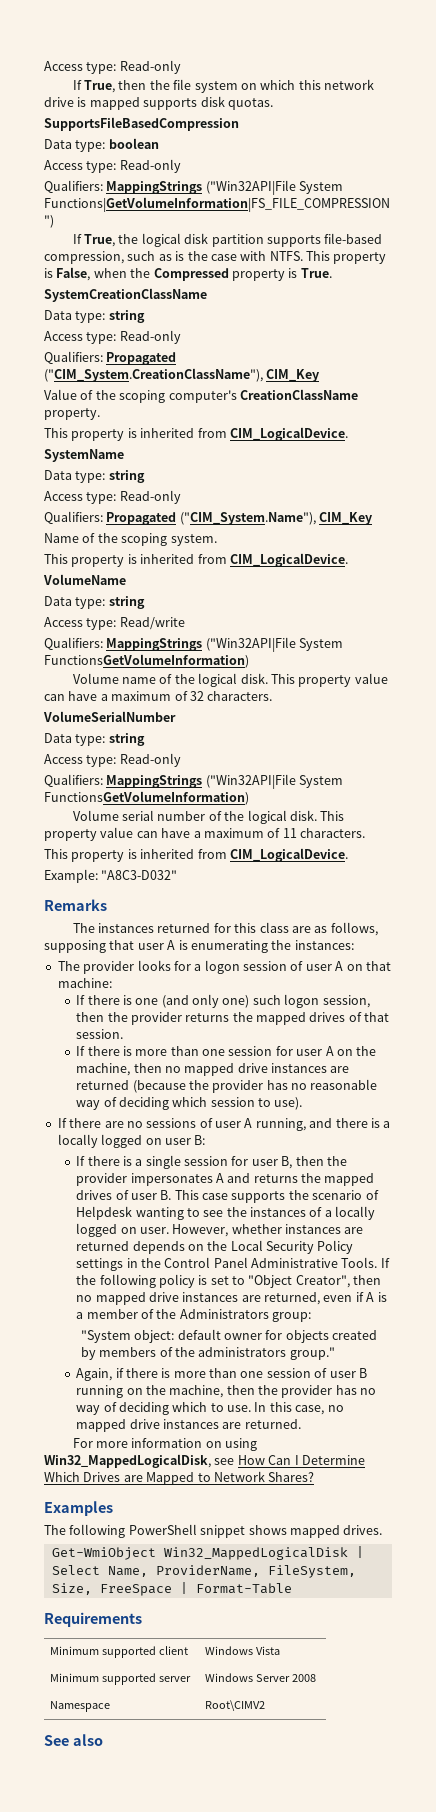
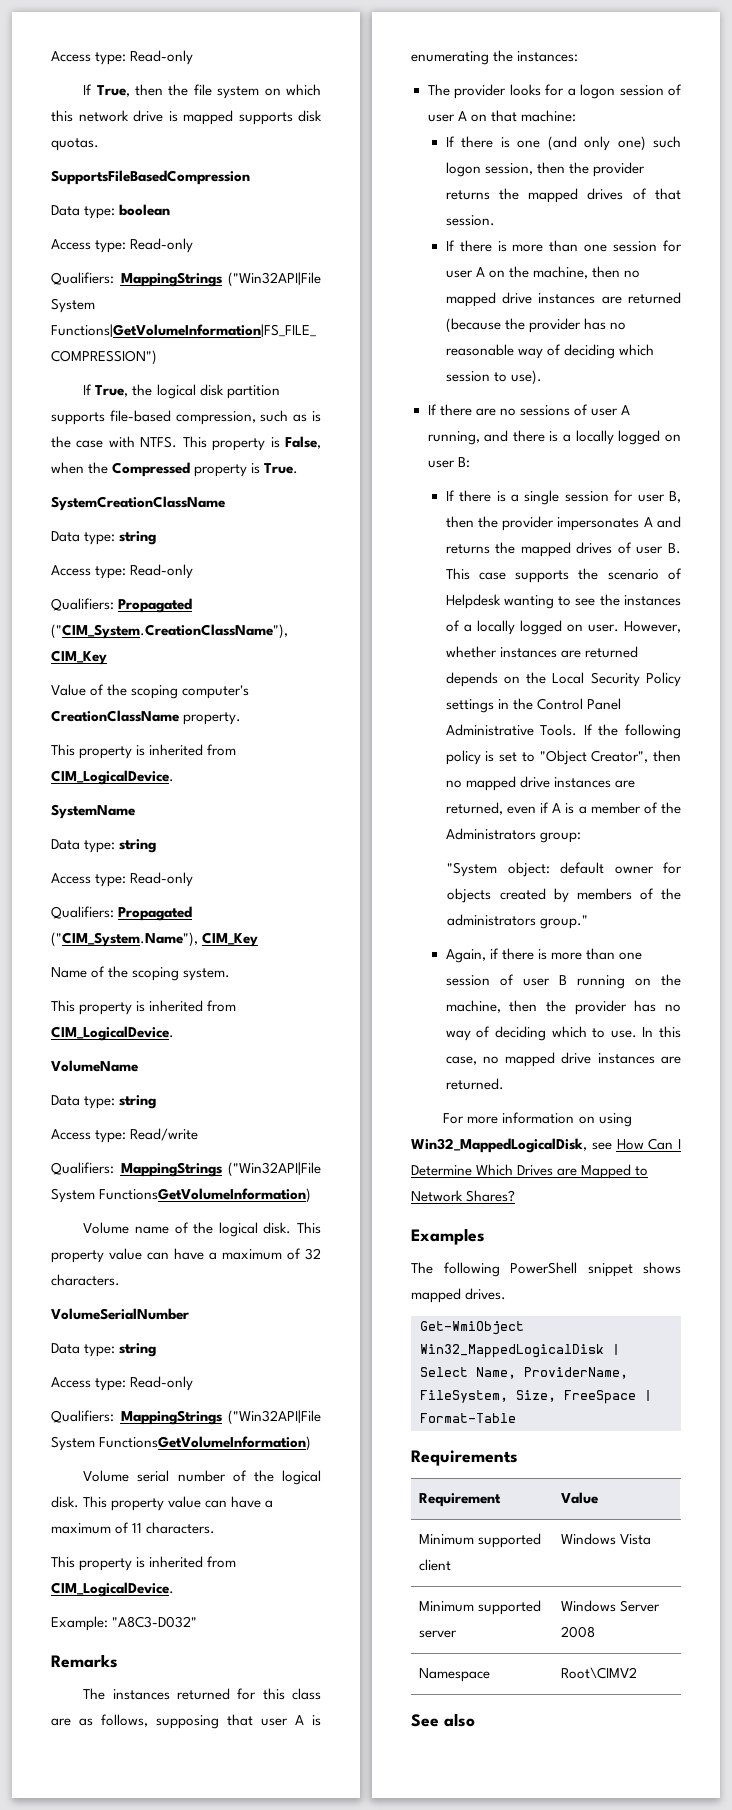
+ Requirement | Value

